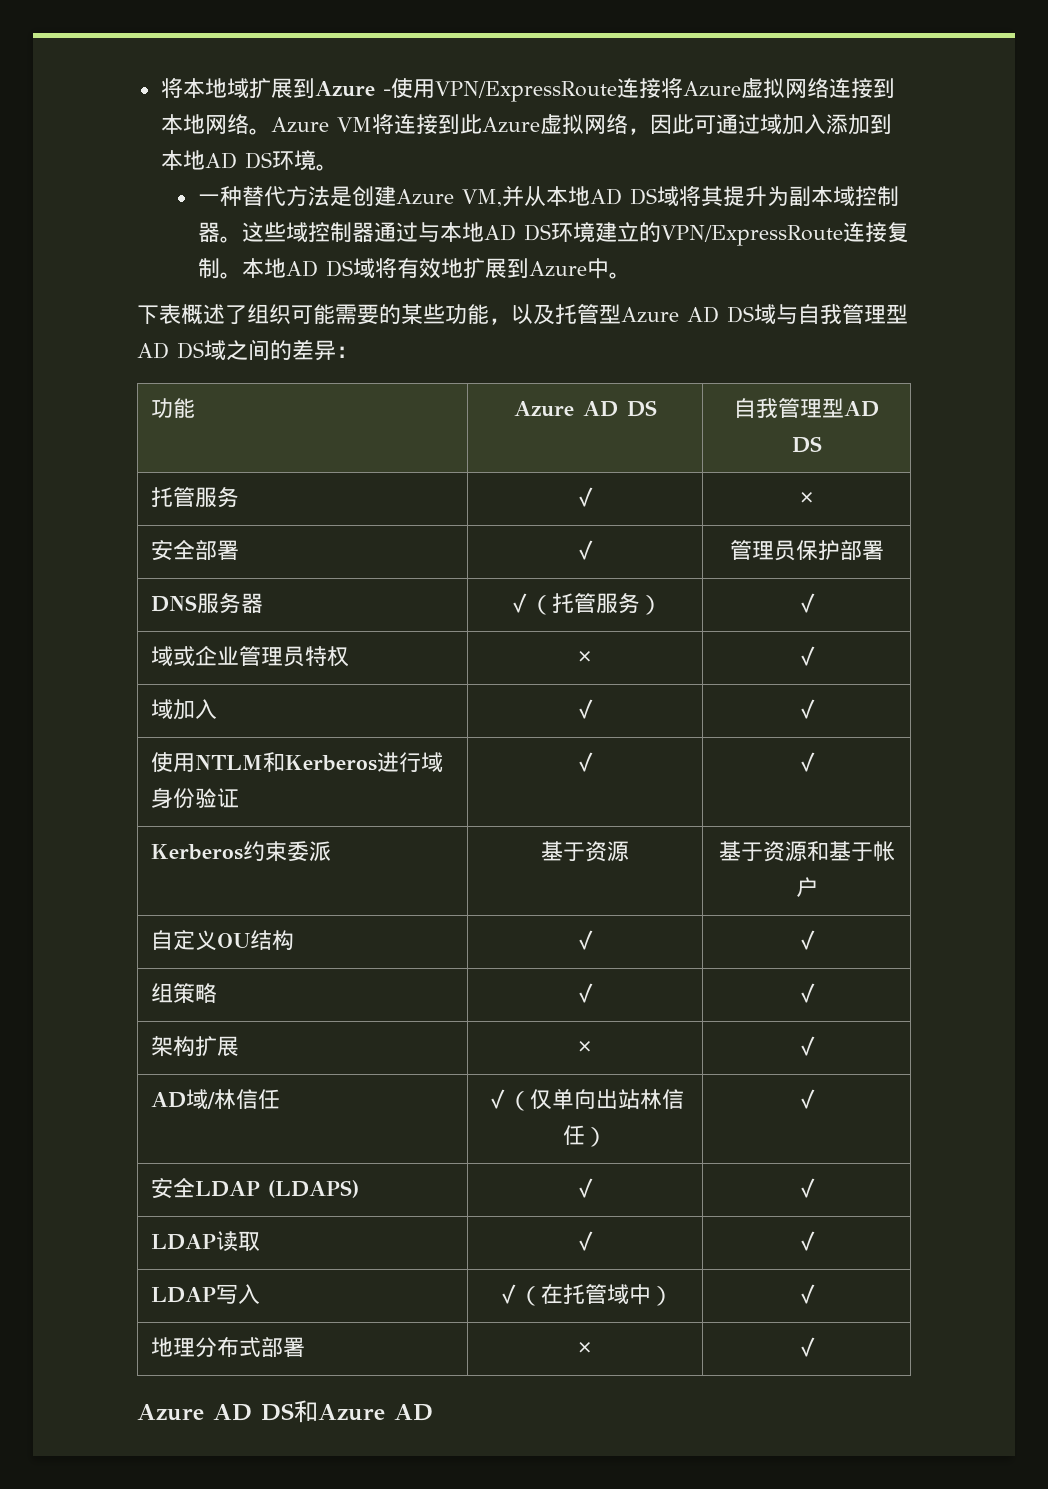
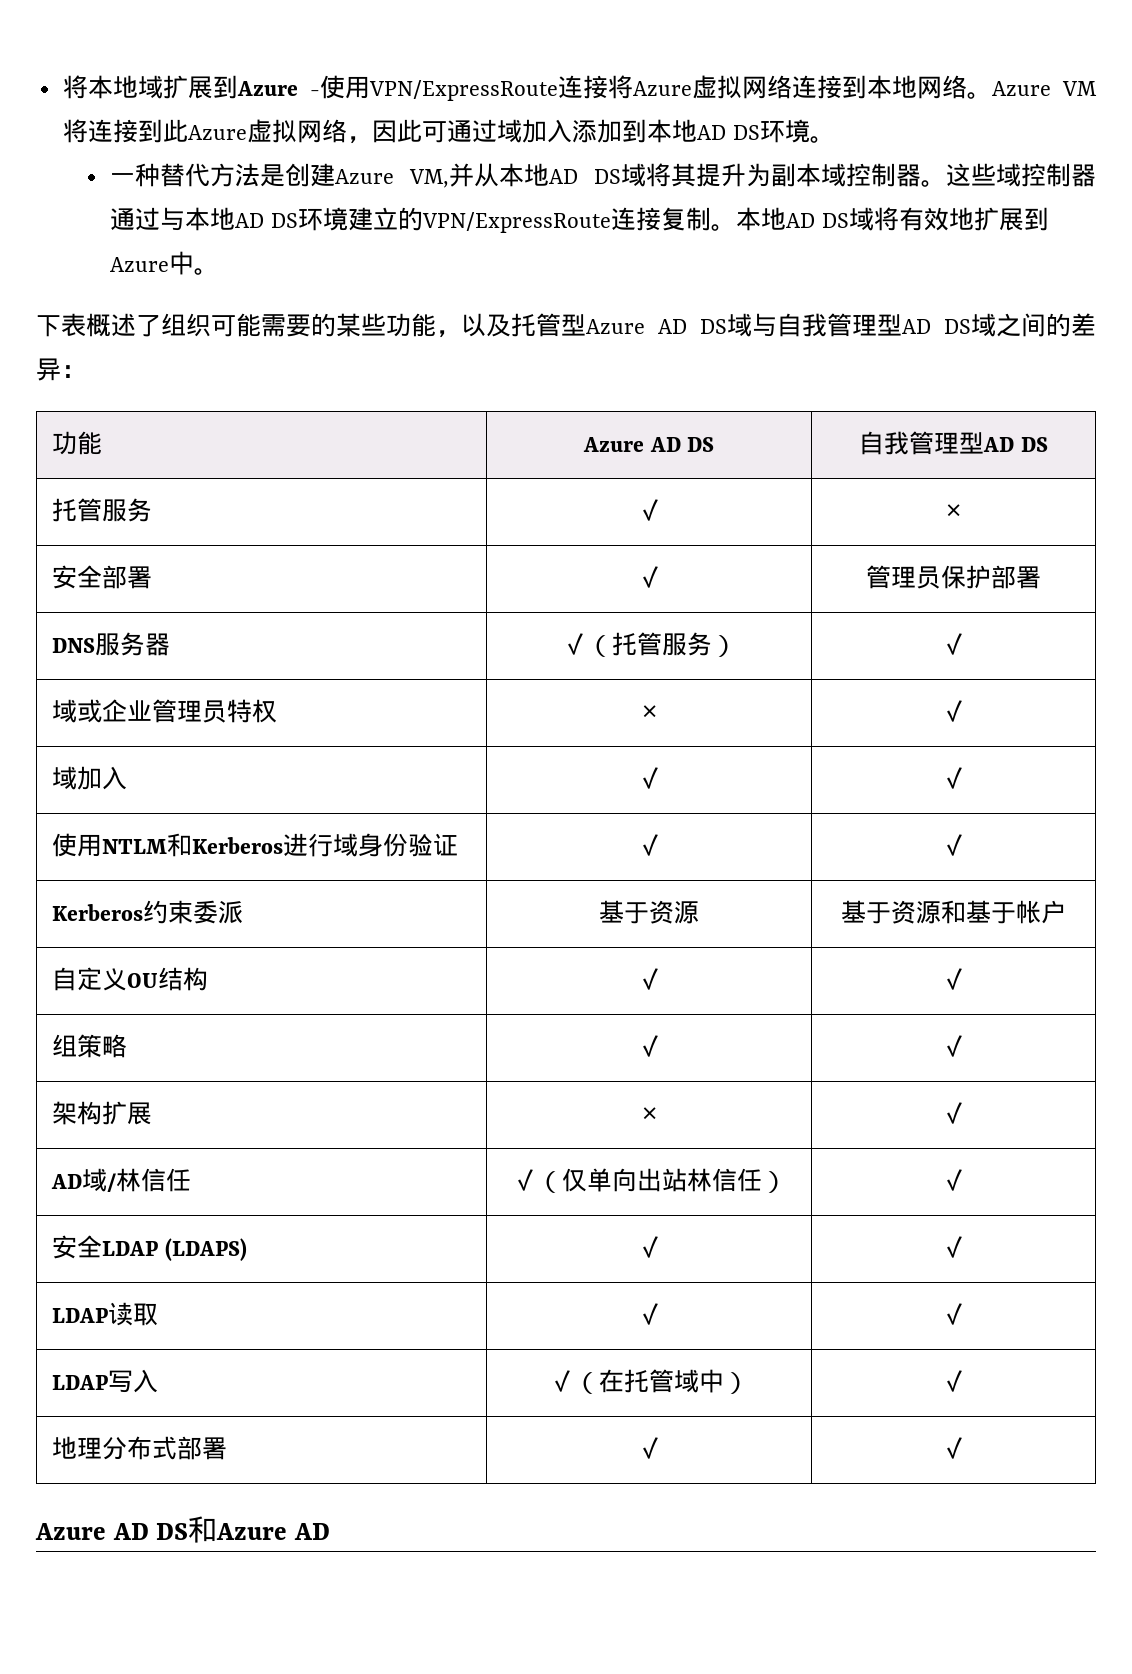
- 地理分布式部署 | ✕ | ✓
+ 地理分布式部署 | ✓ | ✓

